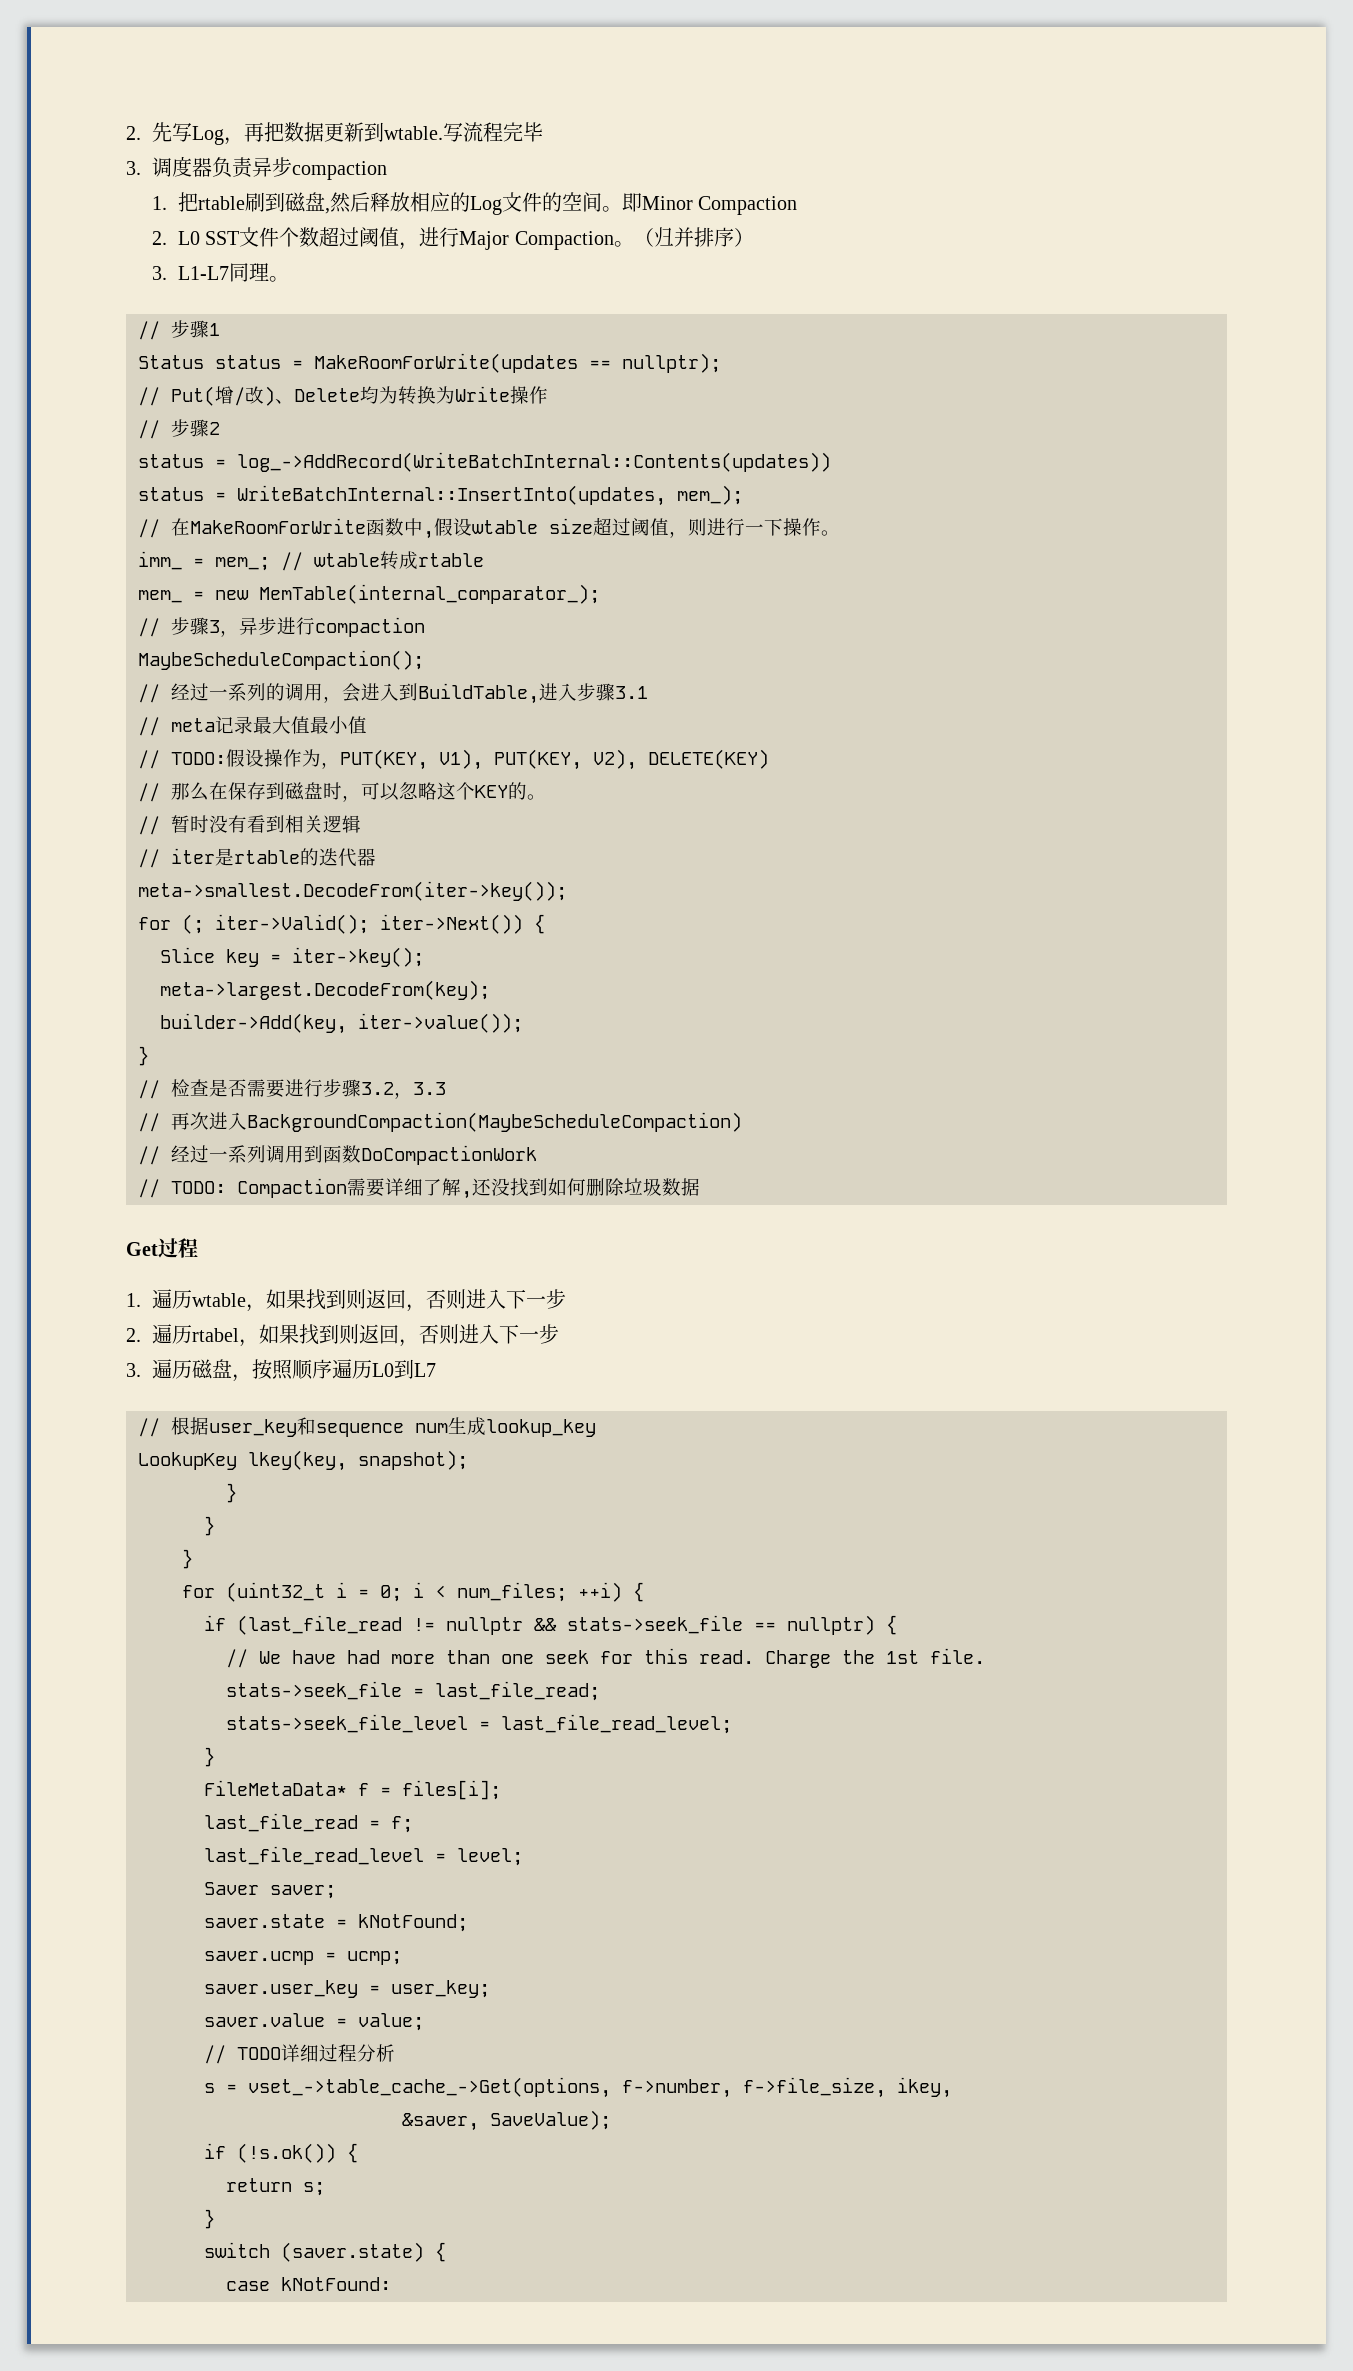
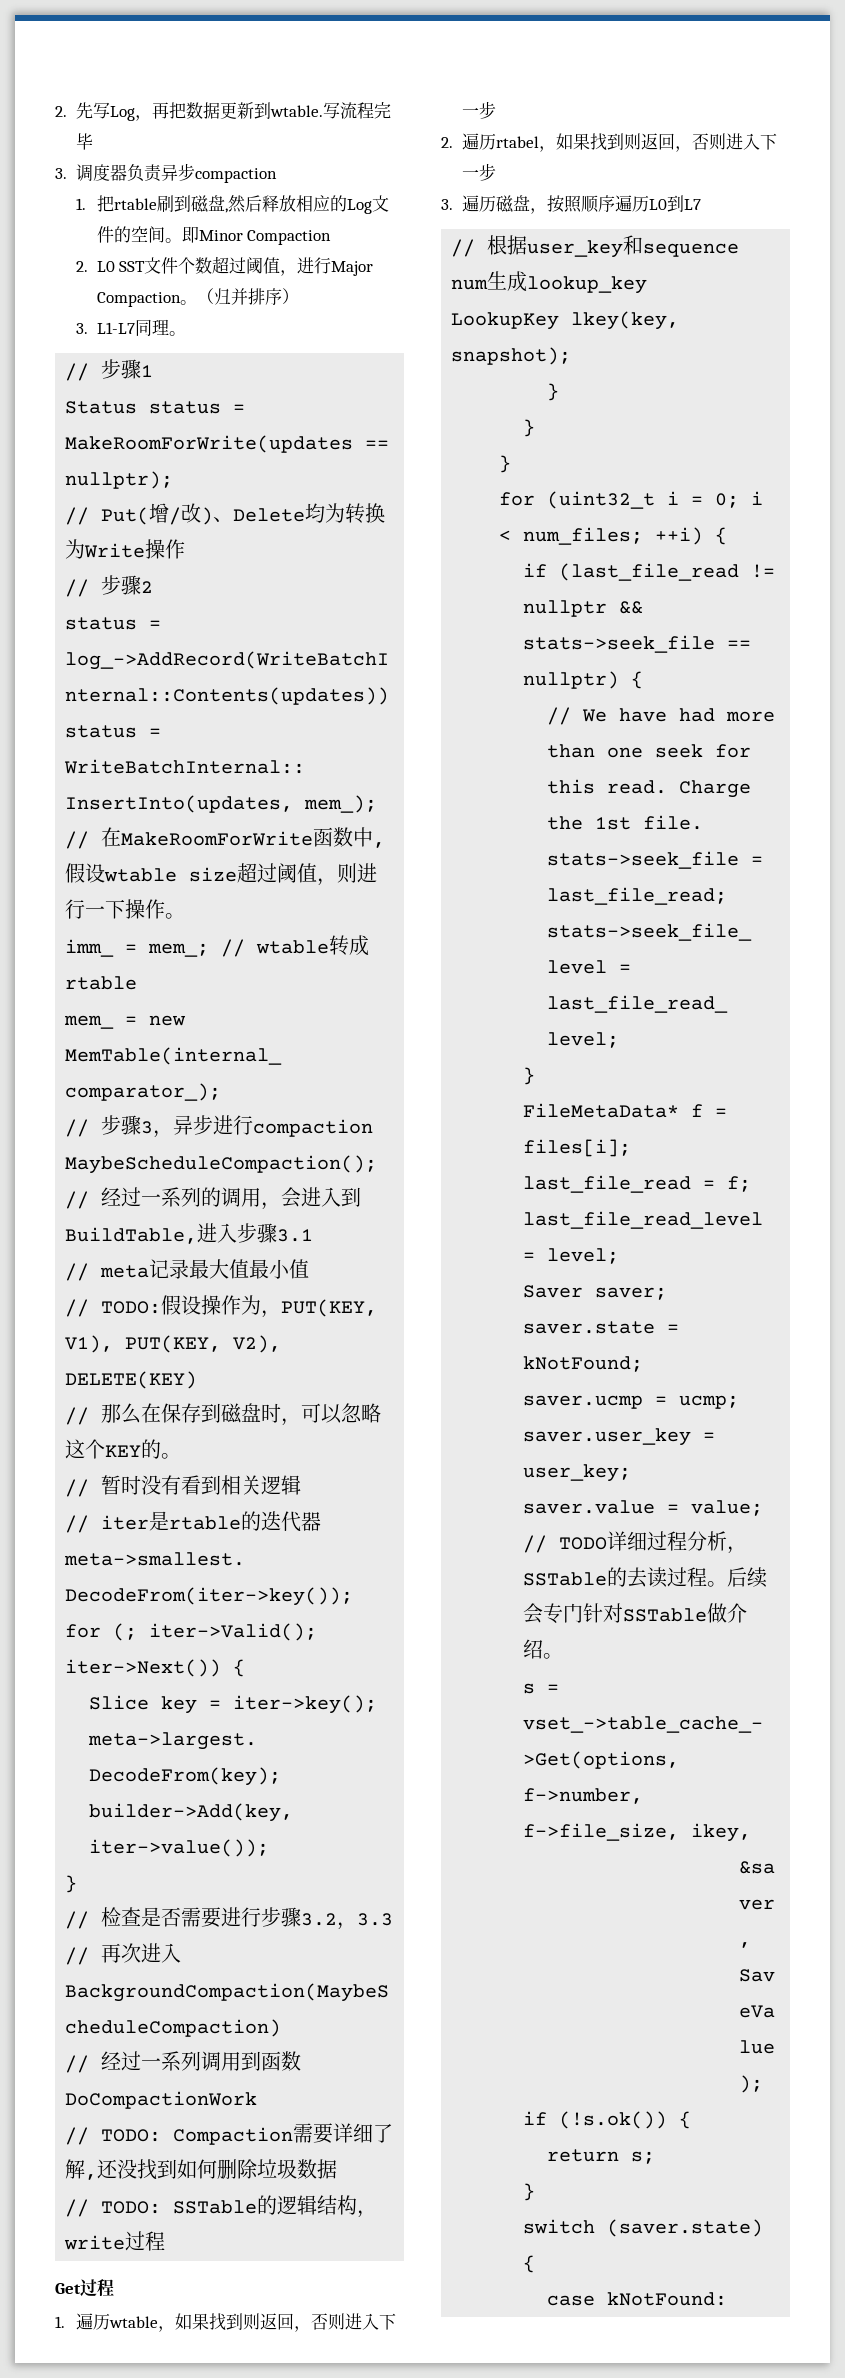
+ // TODO: SSTable的逻辑结构，write过程
- // TODO详细过程分析
+ // TODO详细过程分析，SSTable的去读过程。后续会专门针对SSTable做介绍。

